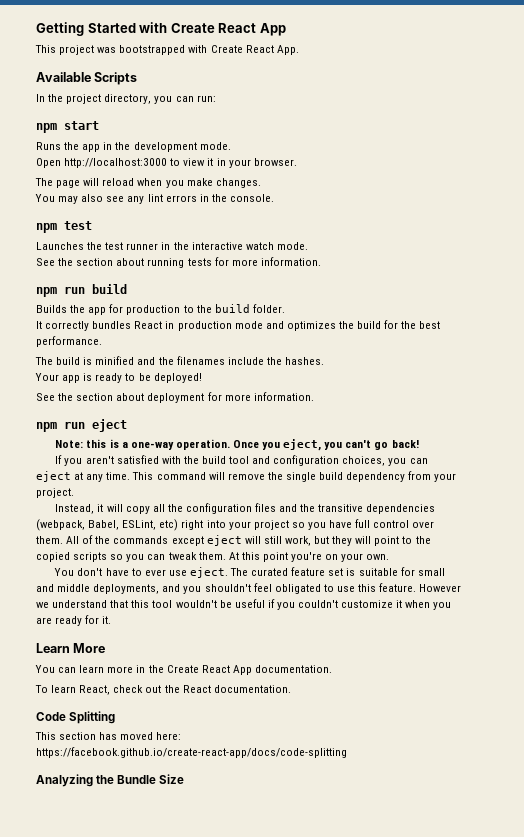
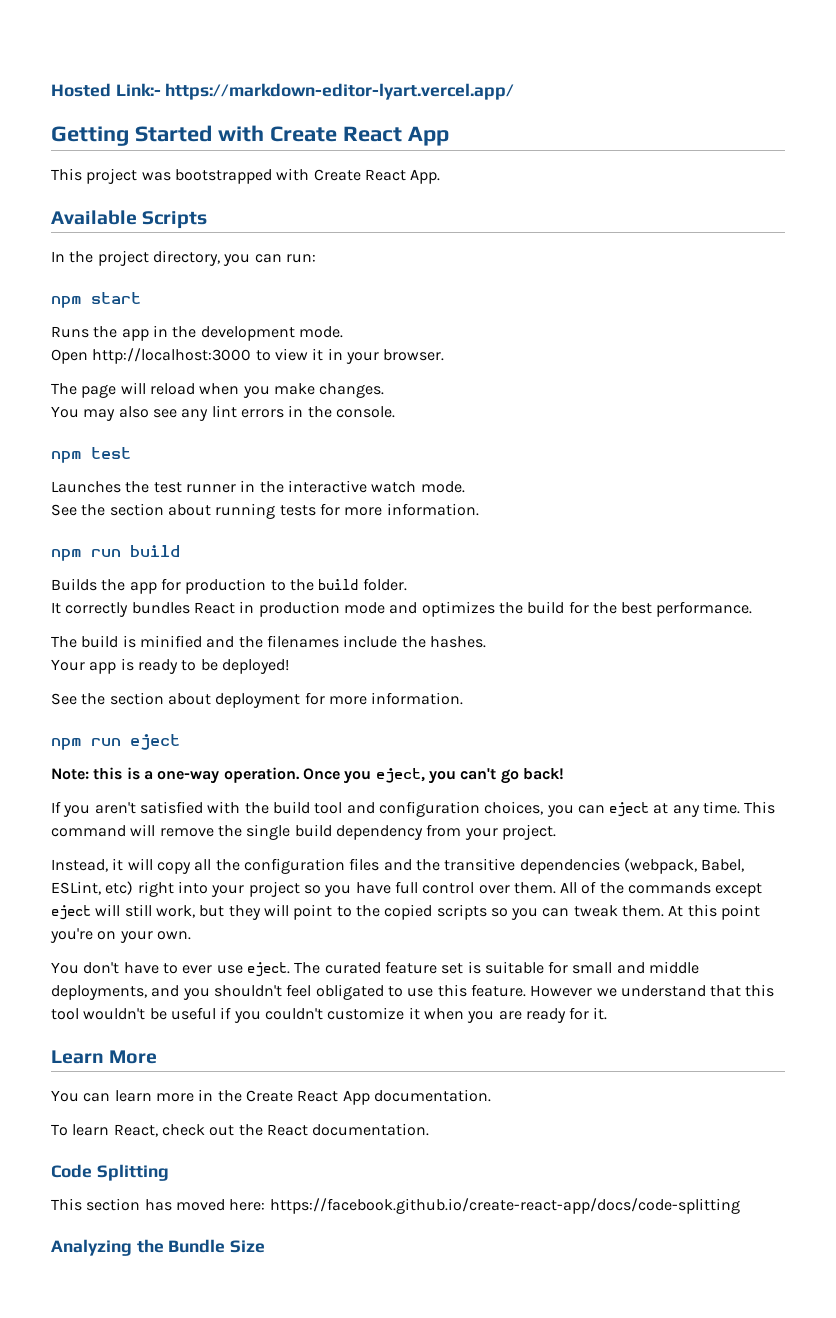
+ Hosted Link:- https://markdown-editor-lyart.vercel.app/

